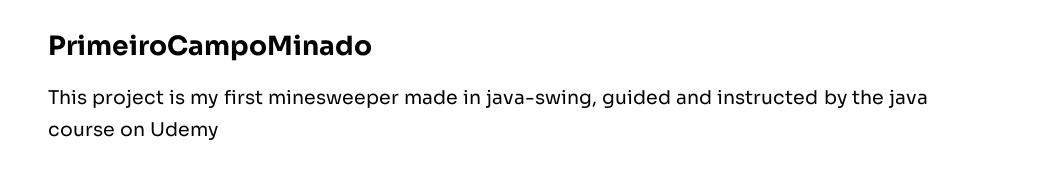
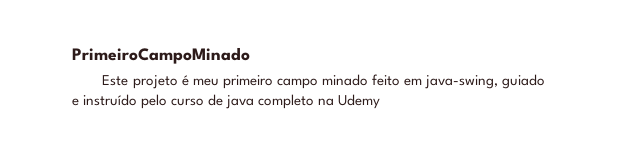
- This project is my first minesweeper made in java-swing, guided and instructed by the java course on Udemy
+ Este projeto é meu primeiro campo minado feito em java-swing, guiado e instruído pelo curso de java completo na Udemy

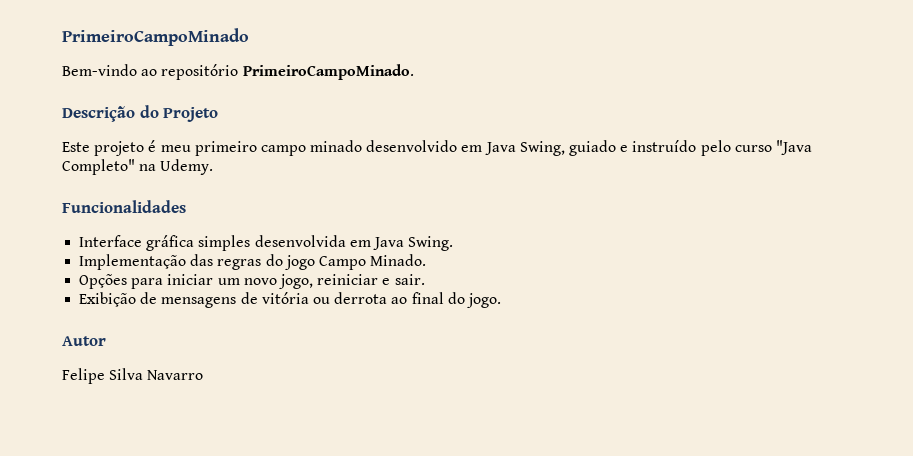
+ Bem-vindo ao repositório PrimeiroCampoMinado.
+ Descrição do Projeto
- Este projeto é meu primeiro campo minado feito em java-swing, guiado e instruído pelo curso de java completo na Udemy
+ Este projeto é meu primeiro campo minado desenvolvido em Java Swing, guiado e instruído pelo curso "Java Completo" na Udemy.
+ Funcionalidades
+ Interface gráfica simples desenvolvida em Java Swing.
+ Implementação das regras do jogo Campo Minado.
+ Opções para iniciar um novo jogo, reiniciar e sair.
+ Exibição de mensagens de vitória ou derrota ao final do jogo.
+ Autor
+ Felipe Silva Navarro

